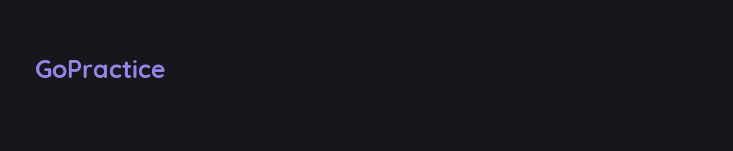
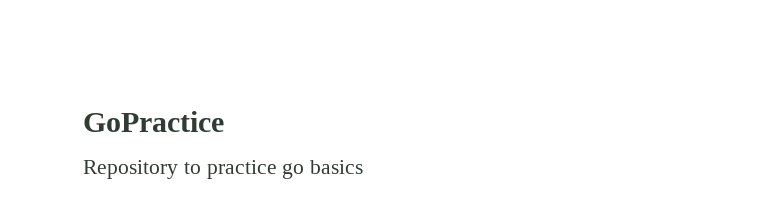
+ Repository to practice go basics

